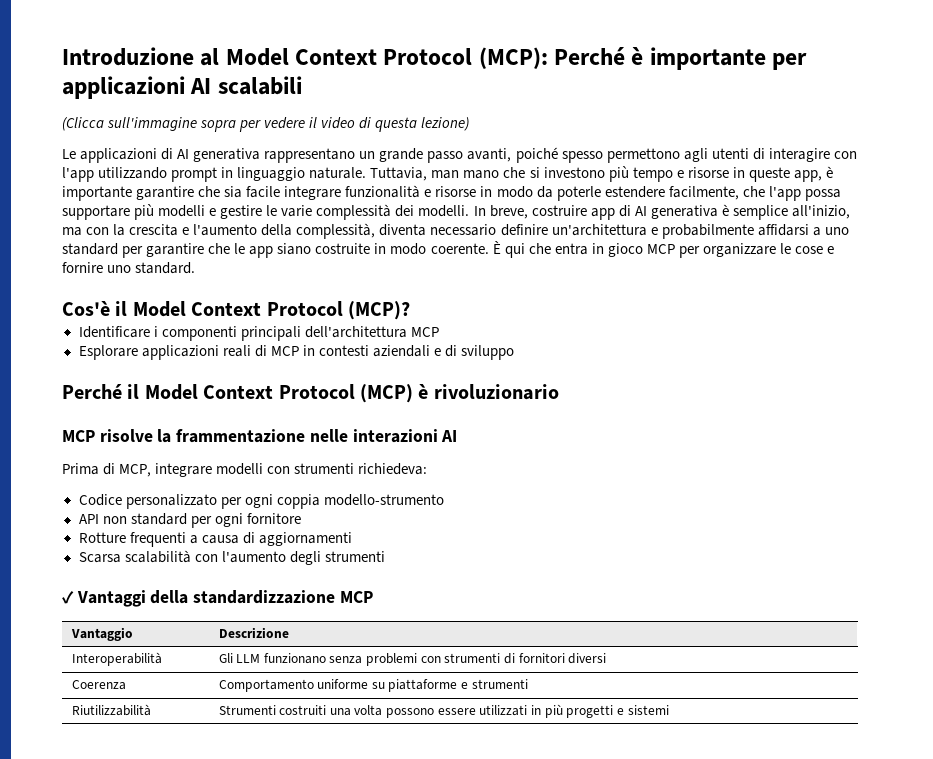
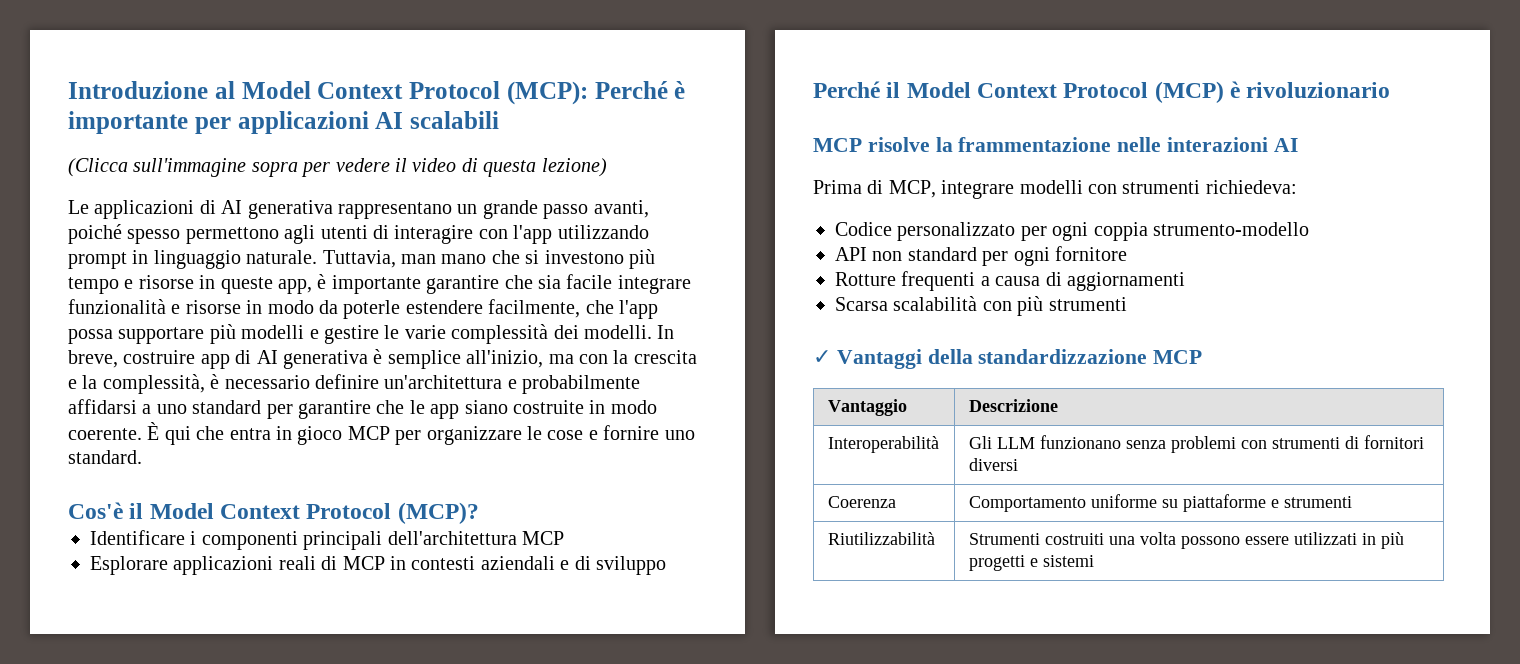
- In breve, costruire app di AI generativa è semplice all'inizio, ma con la crescita e l'aumento della complessità, diventa necessario definire un'architettura e probabilmente affidarsi a uno standard per garantire che le app siano costruite in modo coerente.
+ In breve, costruire app di AI generativa è semplice all'inizio, ma con la crescita e la complessità, è necessario definire un'architettura e probabilmente affidarsi a uno standard per garantire che le app siano costruite in modo coerente.
- Codice personalizzato per ogni coppia modello-strumento
+ Codice personalizzato per ogni coppia strumento-modello
- Scarsa scalabilità con l'aumento degli strumenti
+ Scarsa scalabilità con più strumenti

